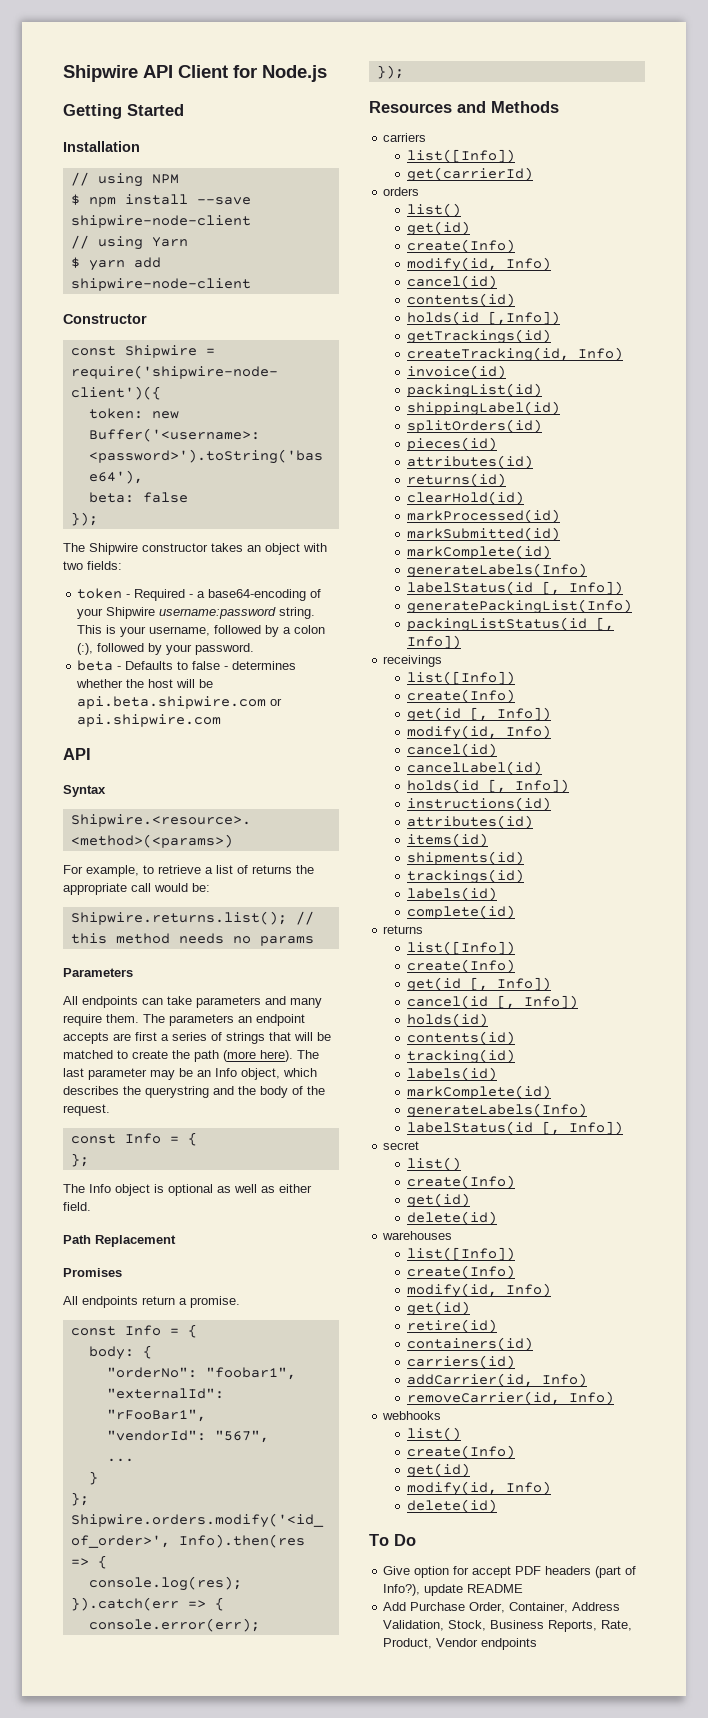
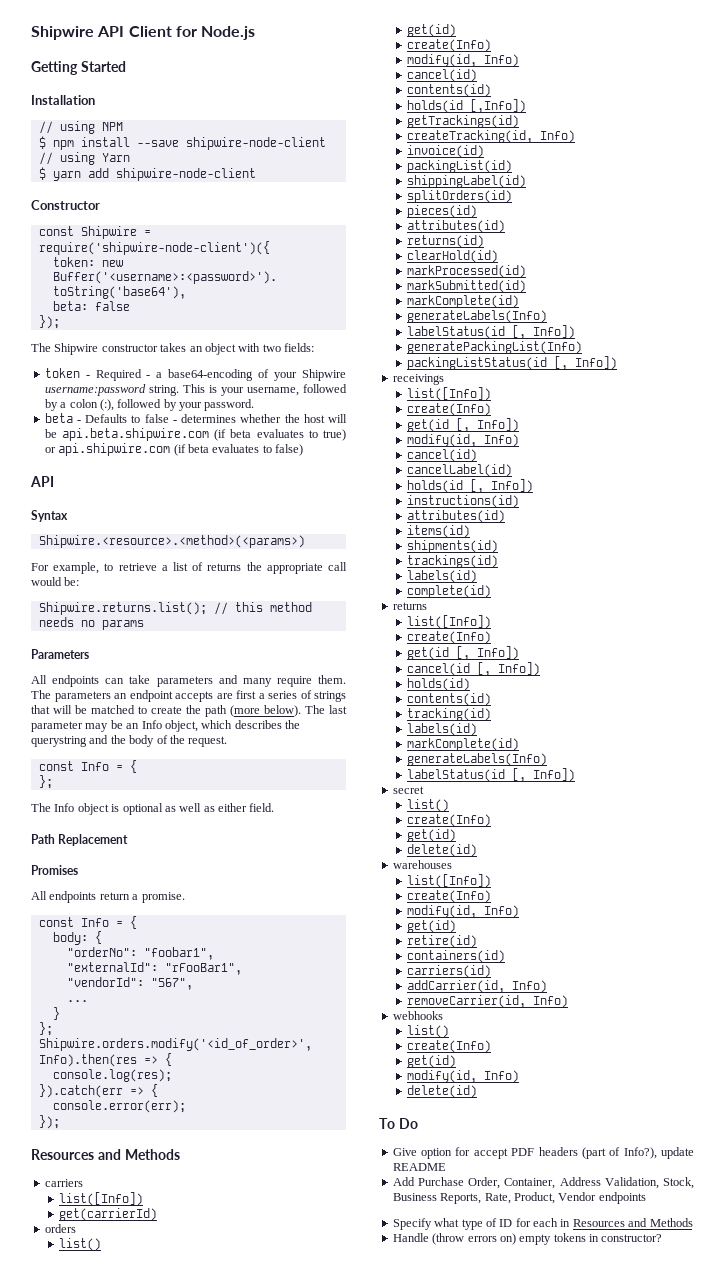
- beta - Defaults to false - determines whether the host will be api.beta.shipwire.com or api.shipwire.com
+ beta - Defaults to false - determines whether the host will be api.beta.shipwire.com (if beta evaluates to true) or api.shipwire.com (if beta evaluates to false)
- The parameters an endpoint accepts are first a series of strings that will be matched to create the path (more here).
+ The parameters an endpoint accepts are first a series of strings that will be matched to create the path (more below).
+ Specify what type of ID for each in Resources and Methods
+ Handle (throw errors on) empty tokens in constructor?

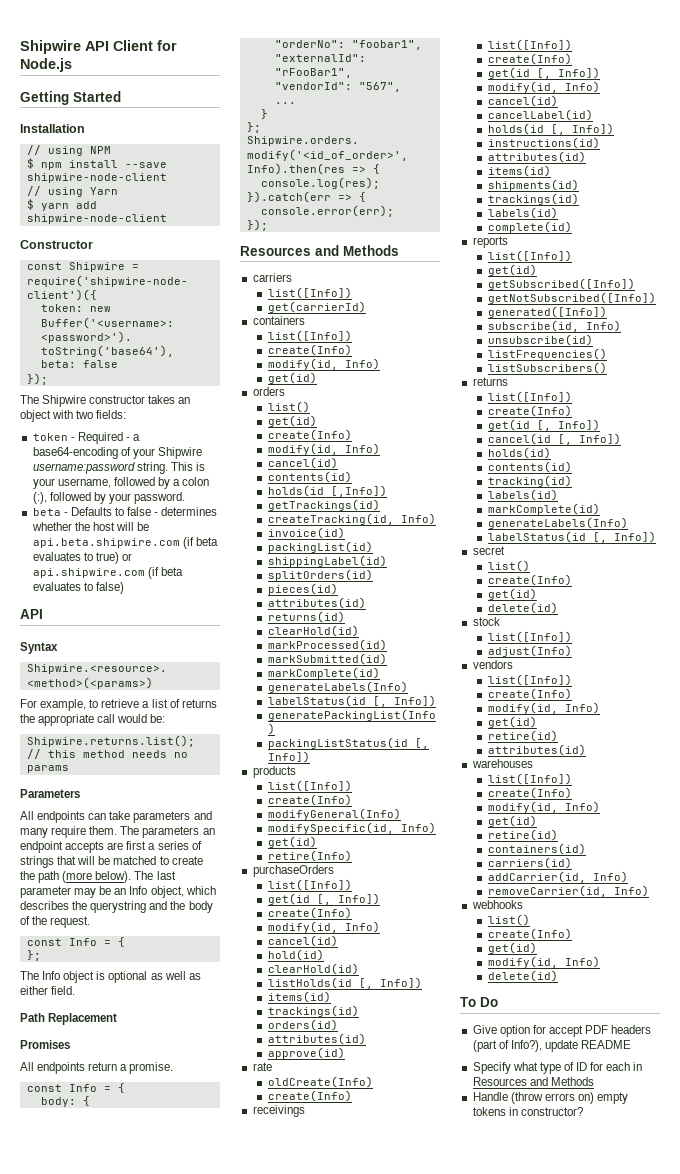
+ containers
+ list([Info])
+ create(Info)
+ modify(id, Info)
+ get(id)
+ products
+ list([Info])
+ create(Info)
+ modifyGeneral(Info)
+ modifySpecific(id, Info)
+ get(id)
+ retire(Info)
+ purchaseOrders
+ list([Info])
+ get(id [, Info])
+ create(Info)
+ modify(id, Info)
+ cancel(id)
+ hold(id)
+ clearHold(id)
+ listHolds(id [, Info])
+ items(id)
+ trackings(id)
+ orders(id)
+ attributes(id)
+ approve(id)
+ rate
+ oldCreate(Info)
+ create(Info)
+ reports
+ list([Info])
+ get(id)
+ getSubscribed([Info])
+ getNotSubscribed([Info])
+ generated([Info])
+ subscribe(id, Info)
+ unsubscribe(id)
+ listFrequencies()
+ listSubscribers()
+ stock
+ list([Info])
+ adjust(Info)
+ vendors
+ list([Info])
+ create(Info)
+ modify(id, Info)
+ get(id)
+ retire(id)
+ attributes(id)
- Add Purchase Order, Container, Address Validation, Stock, Business Reports, Rate, Product, Vendor endpoints

